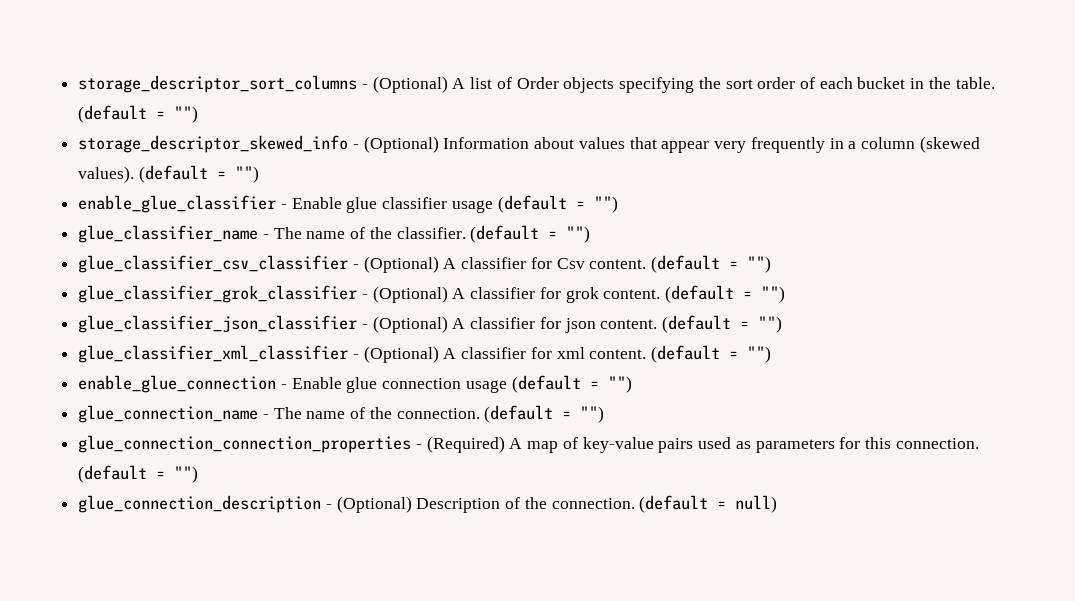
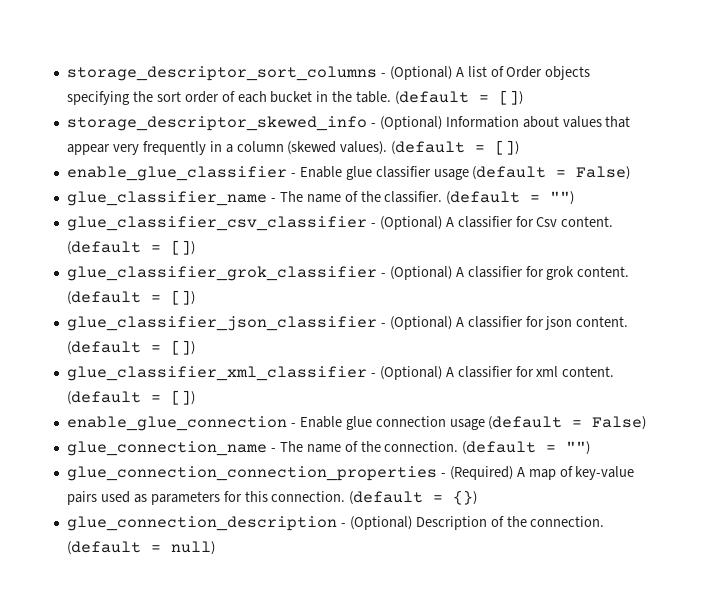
- storage_descriptor_sort_columns - (Optional) A list of Order objects specifying the sort order of each bucket in the table. (default = "")
+ storage_descriptor_sort_columns - (Optional) A list of Order objects specifying the sort order of each bucket in the table. (default = [])
- storage_descriptor_skewed_info - (Optional) Information about values that appear very frequently in a column (skewed values). (default = "")
+ storage_descriptor_skewed_info - (Optional) Information about values that appear very frequently in a column (skewed values). (default = [])
- enable_glue_classifier - Enable glue classifier usage (default = "")
+ enable_glue_classifier - Enable glue classifier usage (default = False)
- glue_classifier_csv_classifier - (Optional) A classifier for Csv content. (default = "")
+ glue_classifier_csv_classifier - (Optional) A classifier for Csv content. (default = [])
- glue_classifier_grok_classifier - (Optional) A classifier for grok content. (default = "")
+ glue_classifier_grok_classifier - (Optional) A classifier for grok content. (default = [])
- glue_classifier_json_classifier - (Optional) A classifier for json content. (default = "")
+ glue_classifier_json_classifier - (Optional) A classifier for json content. (default = [])
- glue_classifier_xml_classifier - (Optional) A classifier for xml content. (default = "")
+ glue_classifier_xml_classifier - (Optional) A classifier for xml content. (default = [])
- enable_glue_connection - Enable glue connection usage (default = "")
+ enable_glue_connection - Enable glue connection usage (default = False)
- glue_connection_connection_properties - (Required) A map of key-value pairs used as parameters for this connection. (default = "")
+ glue_connection_connection_properties - (Required) A map of key-value pairs used as parameters for this connection. (default = {})

